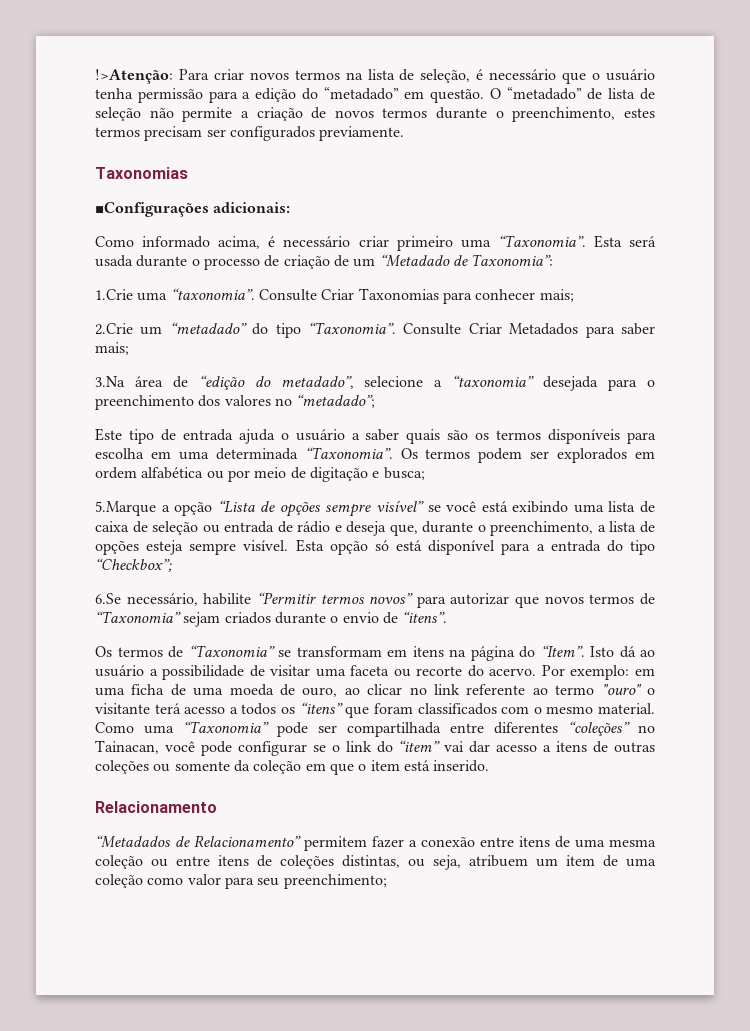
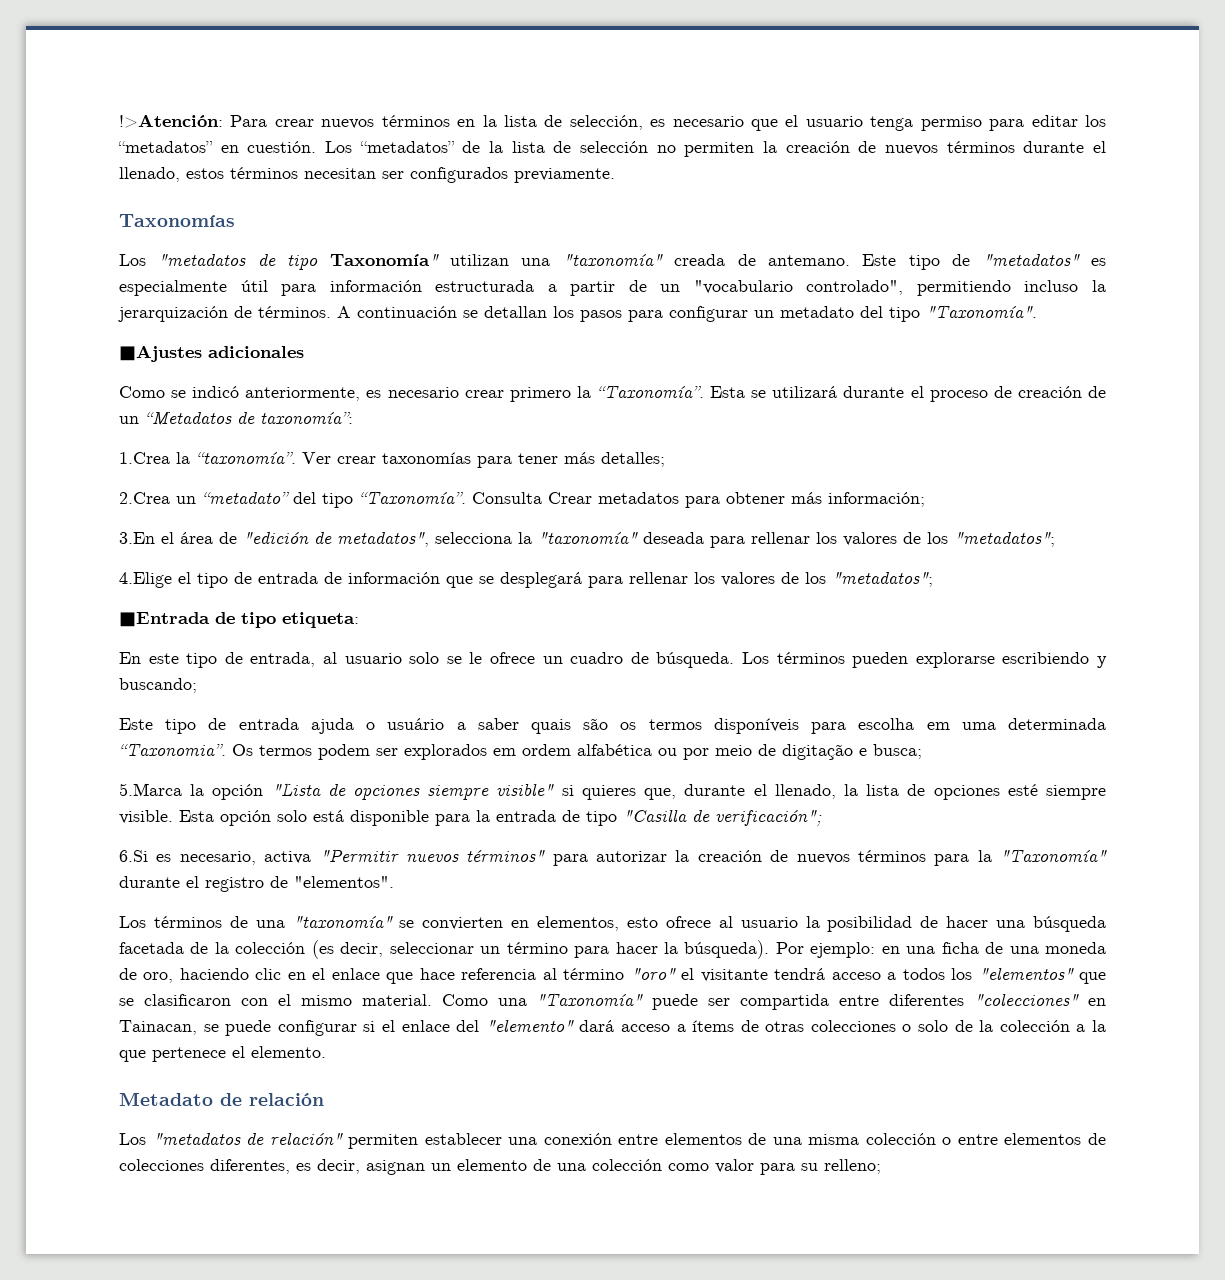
- !>Atenção: Para criar novos termos na lista de seleção, é necessário que o usuário tenha permissão para a edição do “metadado” em questão. O “metadado” de lista de seleção não permite a criação de novos termos durante o preenchimento, estes termos precisam ser configurados previamente.
- Taxonomias
- ■Configurações adicionais:
- Como informado acima, é necessário criar primeiro uma “Taxonomia”. Esta será usada durante o processo de criação de um “Metadado de Taxonomia”:
- 1.Crie uma “taxonomia”. Consulte Criar Taxonomias para conhecer mais;
- 2.Crie um “metadado” do tipo “Taxonomia”. Consulte Criar Metadados para saber mais;
- 3.Na área de “edição do metadado”, selecione a “taxonomia” desejada para o preenchimento dos valores no “metadado”;
+ !>Atención: Para crear nuevos términos en la lista de selección, es necesario que el usuario tenga permiso para editar los “metadatos” en cuestión. Los “metadatos” de la lista de selección no permiten la creación de nuevos términos durante el llenado, estos términos necesitan ser configurados previamente.
+ Taxonomías
+ Los "metadatos de tipo Taxonomía" utilizan una "taxonomía" creada de antemano. Este tipo de "metadatos" es especialmente útil para información estructurada a partir de un "vocabulario controlado", permitiendo incluso la jerarquización de términos. A continuación se detallan los pasos para configurar un metadato del tipo "Taxonomía".
+ ■Ajustes adicionales
+ Como se indicó anteriormente, es necesario crear primero la “Taxonomía”. Esta se utilizará durante el proceso de creación de un “Metadatos de taxonomía”:
+ 1.Crea la “taxonomía”. Ver crear taxonomías para tener más detalles;
+ 2.Crea un “metadato” del tipo “Taxonomía”. Consulta Crear metadatos para obtener más información;
+ 3.En el área de "edición de metadatos", selecciona la "taxonomía" deseada para rellenar los valores de los "metadatos";
+ 4.Elige el tipo de entrada de información que se desplegará para rellenar los valores de los "metadatos";
+ ■Entrada de tipo etiqueta:
+ En este tipo de entrada, al usuario solo se le ofrece un cuadro de búsqueda. Los términos pueden explorarse escribiendo y buscando;
- 5.Marque a opção “Lista de opções sempre visível” se você está exibindo uma lista de caixa de seleção ou entrada de rádio e deseja que, durante o preenchimento, a lista de opções esteja sempre visível. Esta opção só está disponível para a entrada do tipo “Checkbox”;
- 6.Se necessário, habilite “Permitir termos novos” para autorizar que novos termos de “Taxonomia” sejam criados durante o envio de “itens”.
- Os termos de “Taxonomia” se transformam em itens na página do “Item”. Isto dá ao usuário a possibilidade de visitar uma faceta ou recorte do acervo. Por exemplo: em uma ficha de uma moeda de ouro, ao clicar no link referente ao termo "ouro" o visitante terá acesso a todos os “itens” que foram classificados com o mesmo material. Como uma “Taxonomia” pode ser compartilhada entre diferentes “coleções” no Tainacan, você pode configurar se o link do “item” vai dar acesso a itens de outras coleções ou somente da coleção em que o item está inserido.
- Relacionamento
- “Metadados de Relacionamento” permitem fazer a conexão entre itens de uma mesma coleção ou entre itens de coleções distintas, ou seja, atribuem um item de uma coleção como valor para seu preenchimento;
+ 5.Marca la opción "Lista de opciones siempre visible" si quieres que, durante el llenado, la lista de opciones esté siempre visible. Esta opción solo está disponible para la entrada de tipo "Casilla de verificación";
+ 6.Si es necesario, activa "Permitir nuevos términos" para autorizar la creación de nuevos términos para la "Taxonomía" durante el registro de "elementos".
+ Los términos de una "taxonomía" se convierten en elementos, esto ofrece al usuario la posibilidad de hacer una búsqueda facetada de la colección (es decir, seleccionar un término para hacer la búsqueda). Por ejemplo: en una ficha de una moneda de oro, haciendo clic en el enlace que hace referencia al término "oro" el visitante tendrá acceso a todos los "elementos" que se clasificaron con el mismo material. Como una "Taxonomía" puede ser compartida entre diferentes "colecciones" en Tainacan, se puede configurar si el enlace del "elemento" dará acceso a ítems de otras colecciones o solo de la colección a la que pertenece el elemento.
+ Metadato de relación
+ Los "metadatos de relación" permiten establecer una conexión entre elementos de una misma colección o entre elementos de colecciones diferentes, es decir, asignan un elemento de una colección como valor para su relleno;

